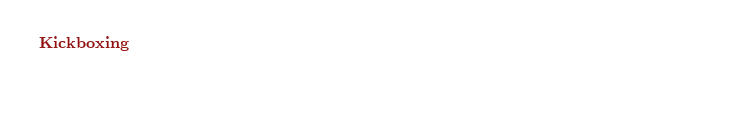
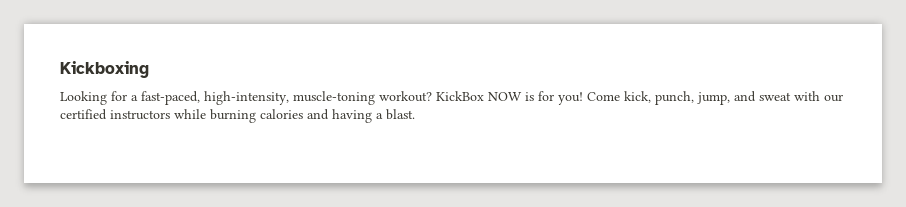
+ Looking for a fast-paced, high-intensity, muscle-toning workout? KickBox NOW is for you! Come kick, punch, jump, and sweat with our certified instructors while burning calories and having a blast.

